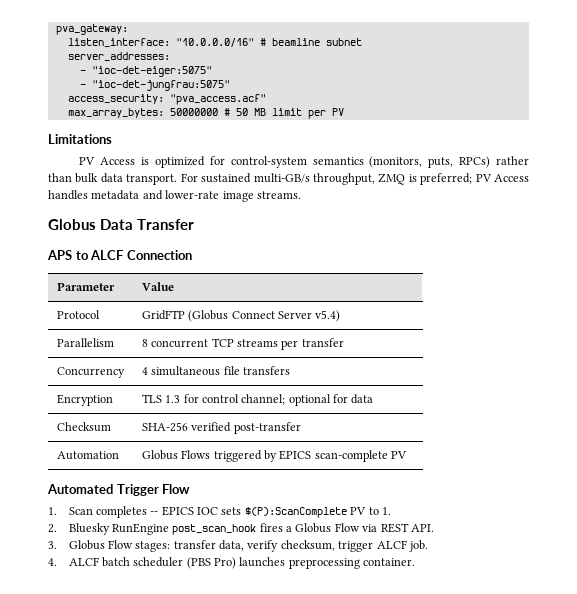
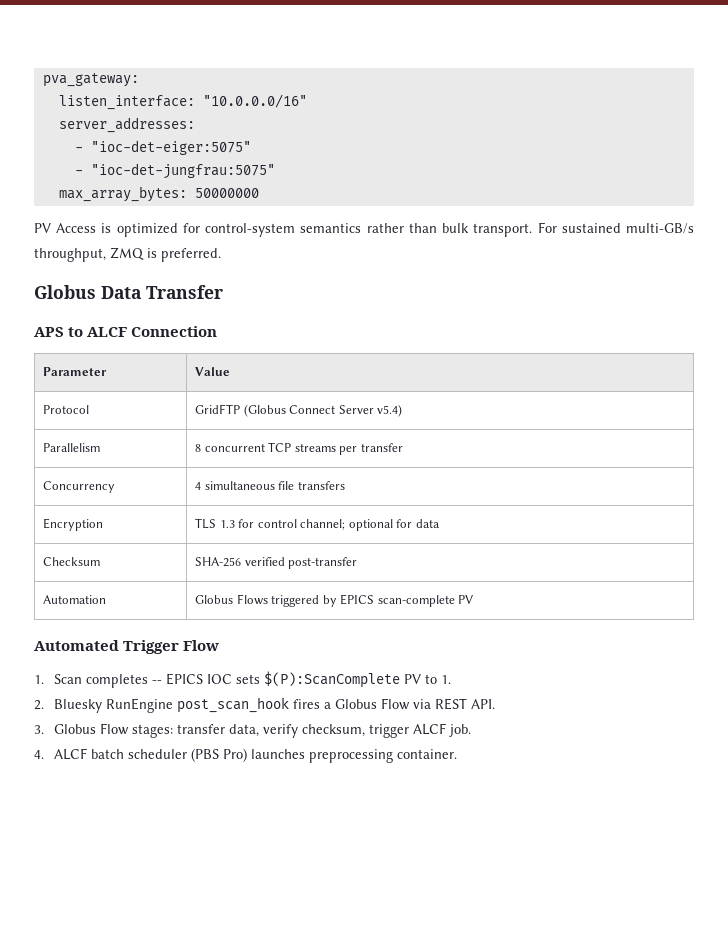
- listen_interface: "10.0.0.0/16" # beamline subnet
+ listen_interface: "10.0.0.0/16"
- access_security: "pva_access.acf"
- max_array_bytes: 50000000 # 50 MB limit per PV
- Limitations
+ max_array_bytes: 50000000
- PV Access is optimized for control-system semantics (monitors, puts, RPCs) rather than bulk data transport.
+ PV Access is optimized for control-system semantics rather than bulk transport.
- For sustained multi-GB/s throughput, ZMQ is preferred; PV Access handles metadata and lower-rate image streams.
+ For sustained multi-GB/s throughput, ZMQ is preferred.

